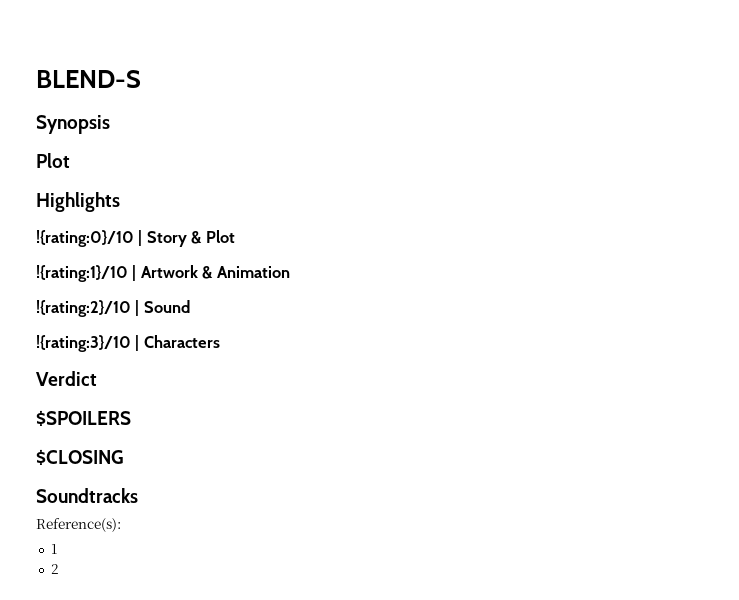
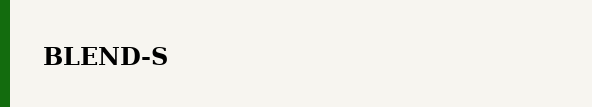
- Synopsis
- Plot
- Highlights
- !{rating:0}/10 | Story & Plot
- !{rating:1}/10 | Artwork & Animation
- !{rating:2}/10 | Sound
- !{rating:3}/10 | Characters
- Verdict
- $SPOILERS
- $CLOSING
- Soundtracks
- Reference(s):
- 1
- 2

